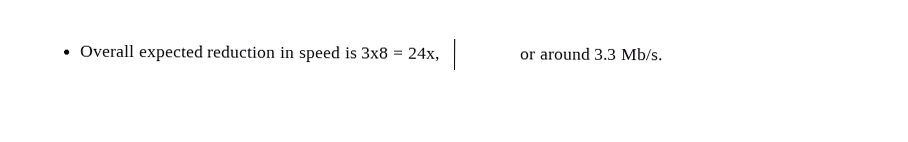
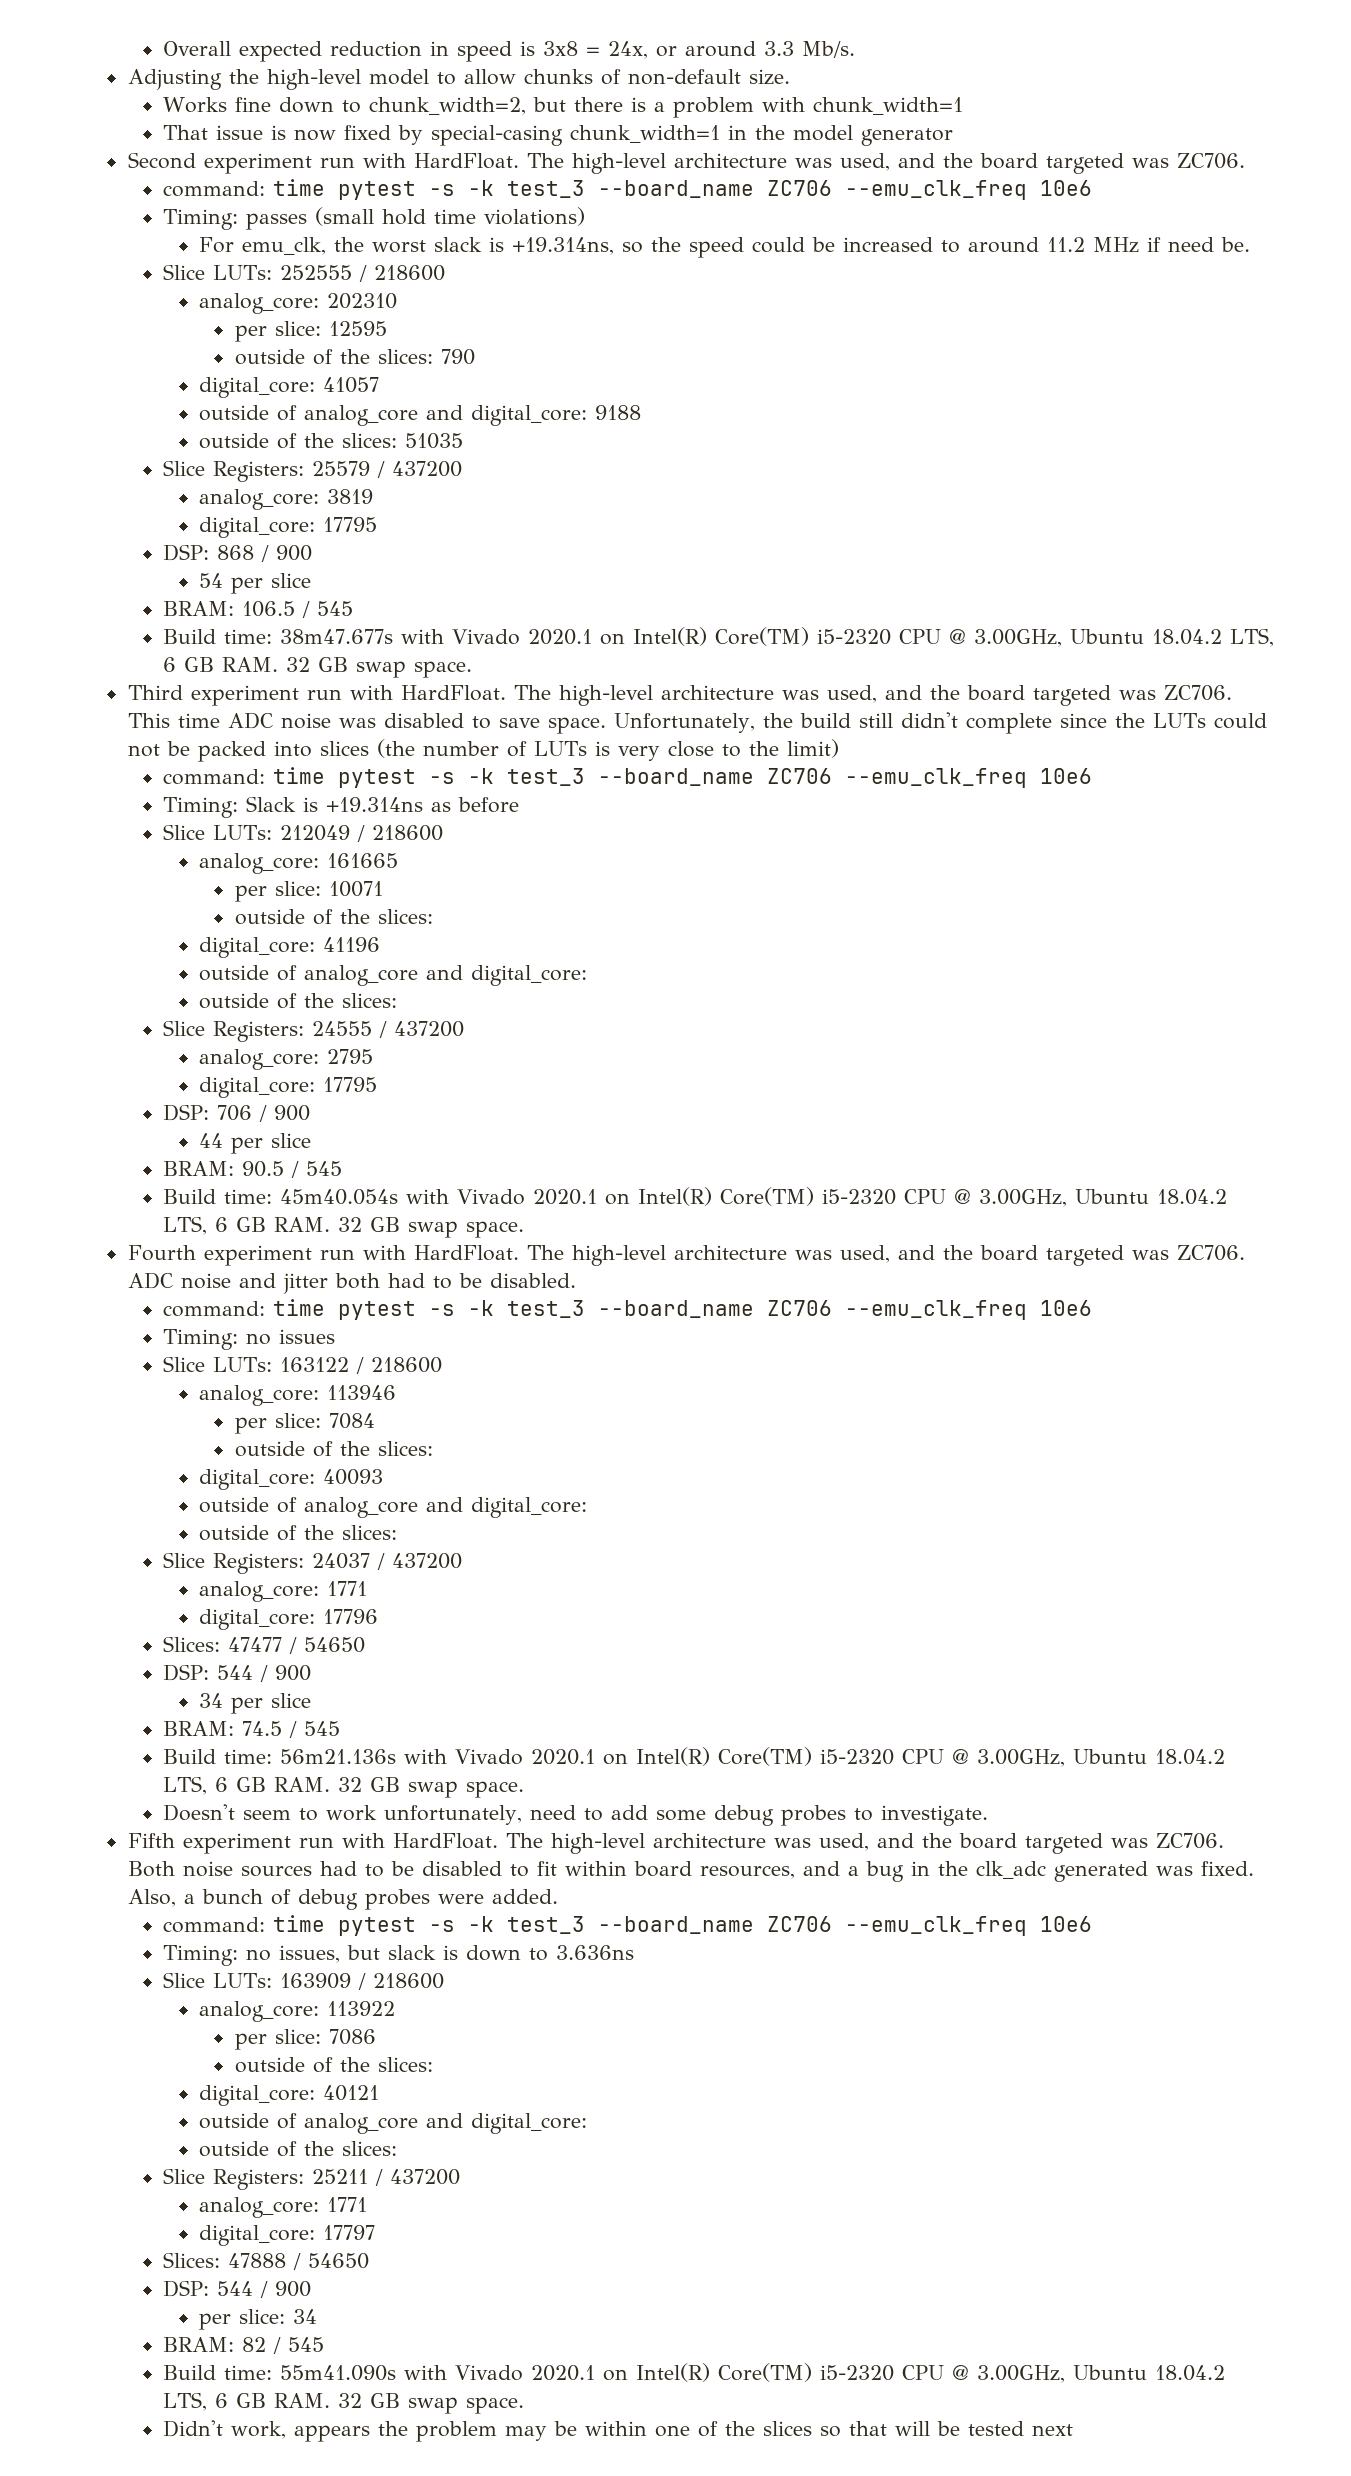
+ Adjusting the high-level model to allow chunks of non-default size.
+ Works fine down to chunk_width=2, but there is a problem with chunk_width=1
+ That issue is now fixed by special-casing chunk_width=1 in the model generator
+ Second experiment run with HardFloat. The high-level architecture was used, and the board targeted was ZC706.
+ command: time pytest -s -k test_3 --board_name ZC706 --emu_clk_freq 10e6
+ Timing: passes (small hold time violations)
+ For emu_clk, the worst slack is +19.314ns, so the speed could be increased to around 11.2 MHz if need be.
+ Slice LUTs: 252555 / 218600
+ analog_core: 202310
+ per slice: 12595
+ outside of the slices: 790
+ digital_core: 41057
+ outside of analog_core and digital_core: 9188
+ outside of the slices: 51035
+ Slice Registers: 25579 / 437200
+ analog_core: 3819
+ digital_core: 17795
+ DSP: 868 / 900
+ 54 per slice
+ BRAM: 106.5 / 545
+ Build time: 38m47.677s with Vivado 2020.1 on Intel(R) Core(TM) i5-2320 CPU @ 3.00GHz, Ubuntu 18.04.2 LTS, 6 GB RAM. 32 GB swap space.
+ Third experiment run with HardFloat. The high-level architecture was used, and the board targeted was ZC706. This time ADC noise was disabled to save space. Unfortunately, the build still didn't complete since the LUTs could not be packed into slices (the number of LUTs is very close to the limit)
+ command: time pytest -s -k test_3 --board_name ZC706 --emu_clk_freq 10e6
+ Timing: Slack is +19.314ns as before
+ Slice LUTs: 212049 / 218600
+ analog_core: 161665
+ per slice: 10071
+ outside of the slices:
+ digital_core: 41196
+ outside of analog_core and digital_core:
+ outside of the slices:
+ Slice Registers: 24555 / 437200
+ analog_core: 2795
+ digital_core: 17795
+ DSP: 706 / 900
+ 44 per slice
+ BRAM: 90.5 / 545
+ Build time: 45m40.054s with Vivado 2020.1 on Intel(R) Core(TM) i5-2320 CPU @ 3.00GHz, Ubuntu 18.04.2 LTS, 6 GB RAM. 32 GB swap space.
+ Fourth experiment run with HardFloat. The high-level architecture was used, and the board targeted was ZC706. ADC noise and jitter both had to be disabled.
+ command: time pytest -s -k test_3 --board_name ZC706 --emu_clk_freq 10e6
+ Timing: no issues
+ Slice LUTs: 163122 / 218600
+ analog_core: 113946
+ per slice: 7084
+ outside of the slices:
+ digital_core: 40093
+ outside of analog_core and digital_core:
+ outside of the slices:
+ Slice Registers: 24037 / 437200
+ analog_core: 1771
+ digital_core: 17796
+ Slices: 47477 / 54650
+ DSP: 544 / 900
+ 34 per slice
+ BRAM: 74.5 / 545
+ Build time: 56m21.136s with Vivado 2020.1 on Intel(R) Core(TM) i5-2320 CPU @ 3.00GHz, Ubuntu 18.04.2 LTS, 6 GB RAM. 32 GB swap space.
+ Doesn't seem to work unfortunately, need to add some debug probes to investigate.
+ Fifth experiment run with HardFloat. The high-level architecture was used, and the board targeted was ZC706. Both noise sources had to be disabled to fit within board resources, and a bug in the clk_adc generated was fixed. Also, a bunch of debug probes were added.
+ command: time pytest -s -k test_3 --board_name ZC706 --emu_clk_freq 10e6
+ Timing: no issues, but slack is down to 3.636ns
+ Slice LUTs: 163909 / 218600
+ analog_core: 113922
+ per slice: 7086
+ outside of the slices:
+ digital_core: 40121
+ outside of analog_core and digital_core:
+ outside of the slices:
+ Slice Registers: 25211 / 437200
+ analog_core: 1771
+ digital_core: 17797
+ Slices: 47888 / 54650
+ DSP: 544 / 900
+ per slice: 34
+ BRAM: 82 / 545
+ Build time: 55m41.090s with Vivado 2020.1 on Intel(R) Core(TM) i5-2320 CPU @ 3.00GHz, Ubuntu 18.04.2 LTS, 6 GB RAM. 32 GB swap space.
+ Didn't work, appears the problem may be within one of the slices so that will be tested next

